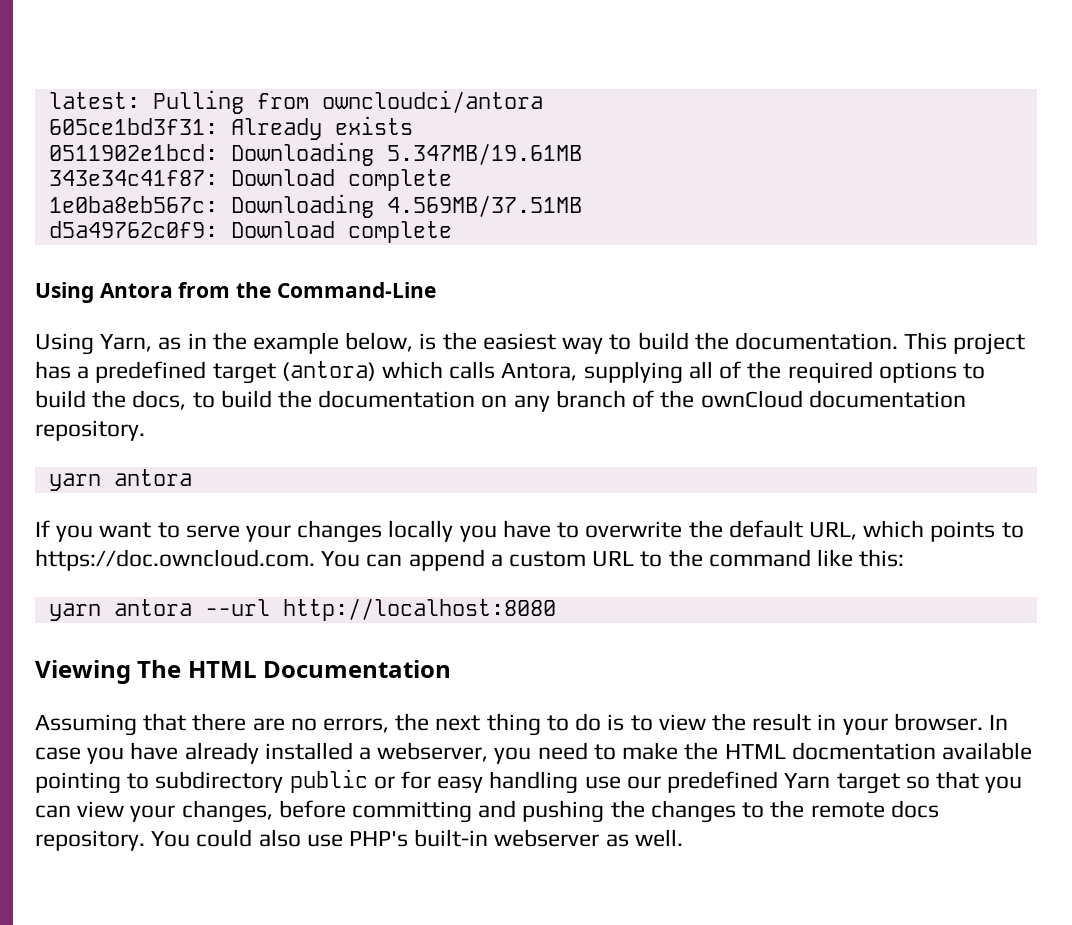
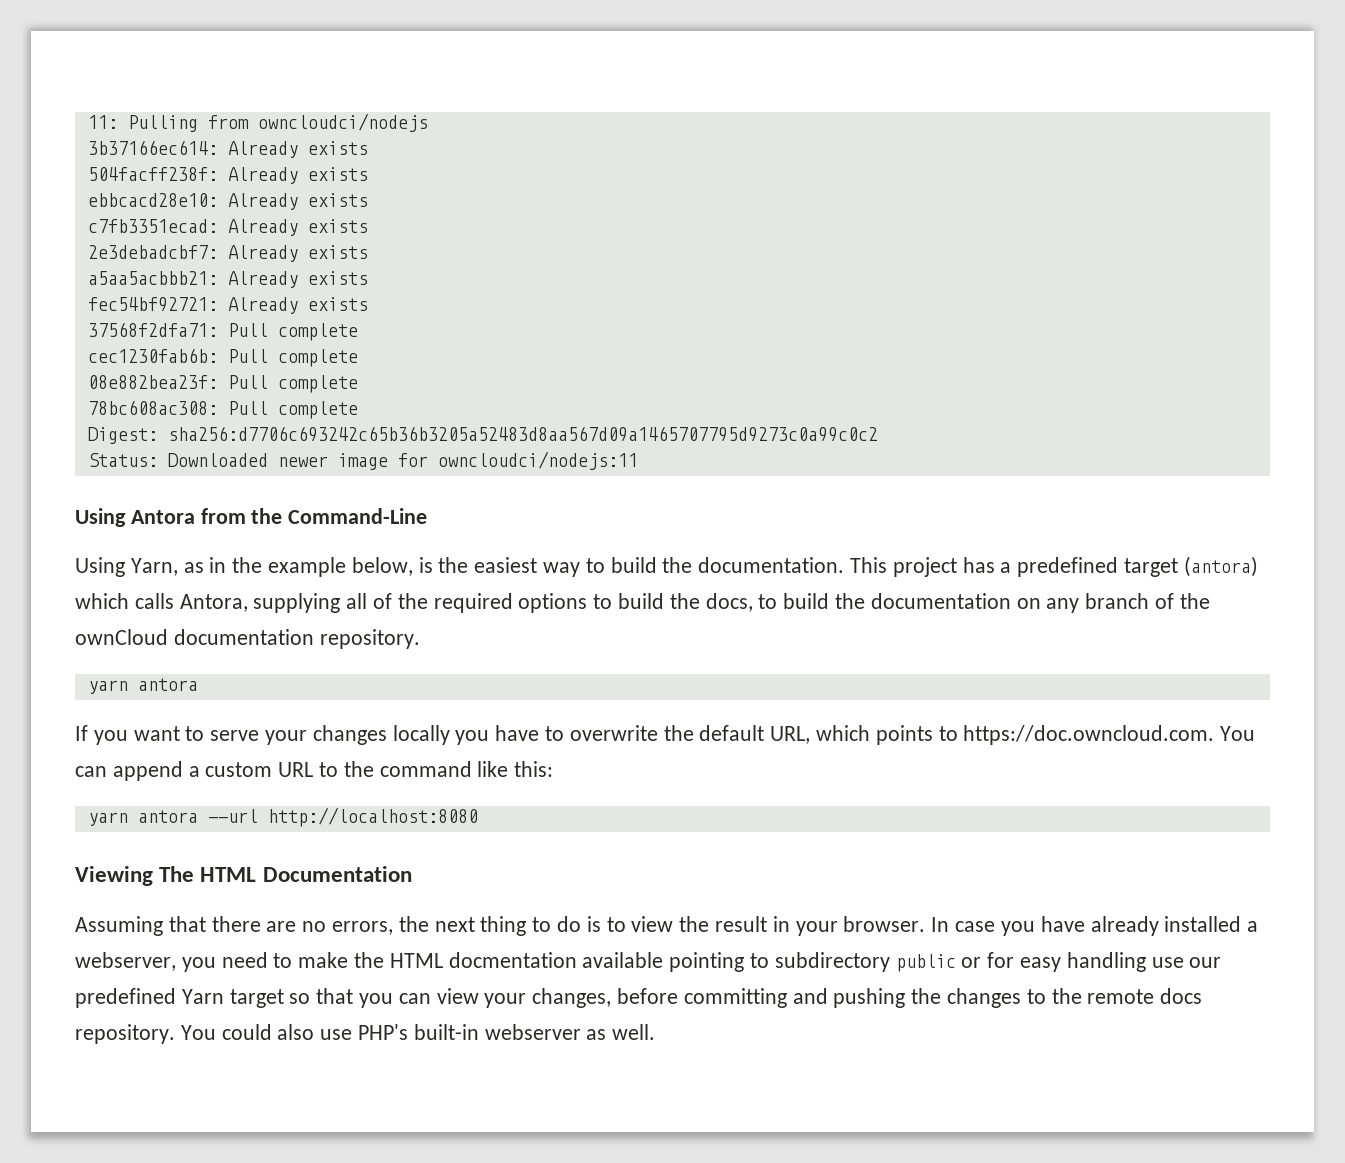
- latest: Pulling from owncloudci/antora
- 605ce1bd3f31: Already exists
- 0511902e1bcd: Downloading 5.347MB/19.61MB
- 343e34c41f87: Download complete
- 1e0ba8eb567c: Downloading 4.569MB/37.51MB
- d5a49762c0f9: Download complete
+ 11: Pulling from owncloudci/nodejs
+ 3b37166ec614: Already exists
+ 504facff238f: Already exists
+ ebbcacd28e10: Already exists
+ c7fb3351ecad: Already exists
+ 2e3debadcbf7: Already exists
+ a5aa5acbbb21: Already exists
+ fec54bf92721: Already exists
+ 37568f2dfa71: Pull complete
+ cec1230fab6b: Pull complete
+ 08e882bea23f: Pull complete
+ 78bc608ac308: Pull complete
+ Digest: sha256:d7706c693242c65b36b3205a52483d8aa567d09a1465707795d9273c0a99c0c2
+ Status: Downloaded newer image for owncloudci/nodejs:11

